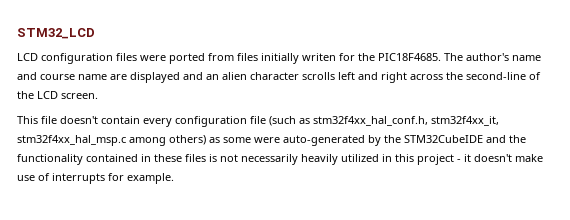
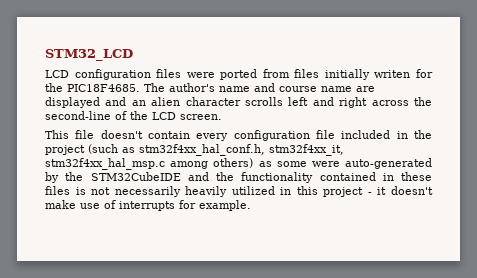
- This file doesn't contain every configuration file (such as stm32f4xx_hal_conf.h, stm32f4xx_it, stm32f4xx_hal_msp.c among others) as some were auto-generated by the STM32CubeIDE and the functionality contained in these files is not necessarily heavily utilized in this project - it doesn't make use of interrupts for example.
+ This file doesn't contain every configuration file included in the project (such as stm32f4xx_hal_conf.h, stm32f4xx_it, stm32f4xx_hal_msp.c among others) as some were auto-generated by the STM32CubeIDE and the functionality contained in these files is not necessarily heavily utilized in this project - it doesn't make use of interrupts for example.

